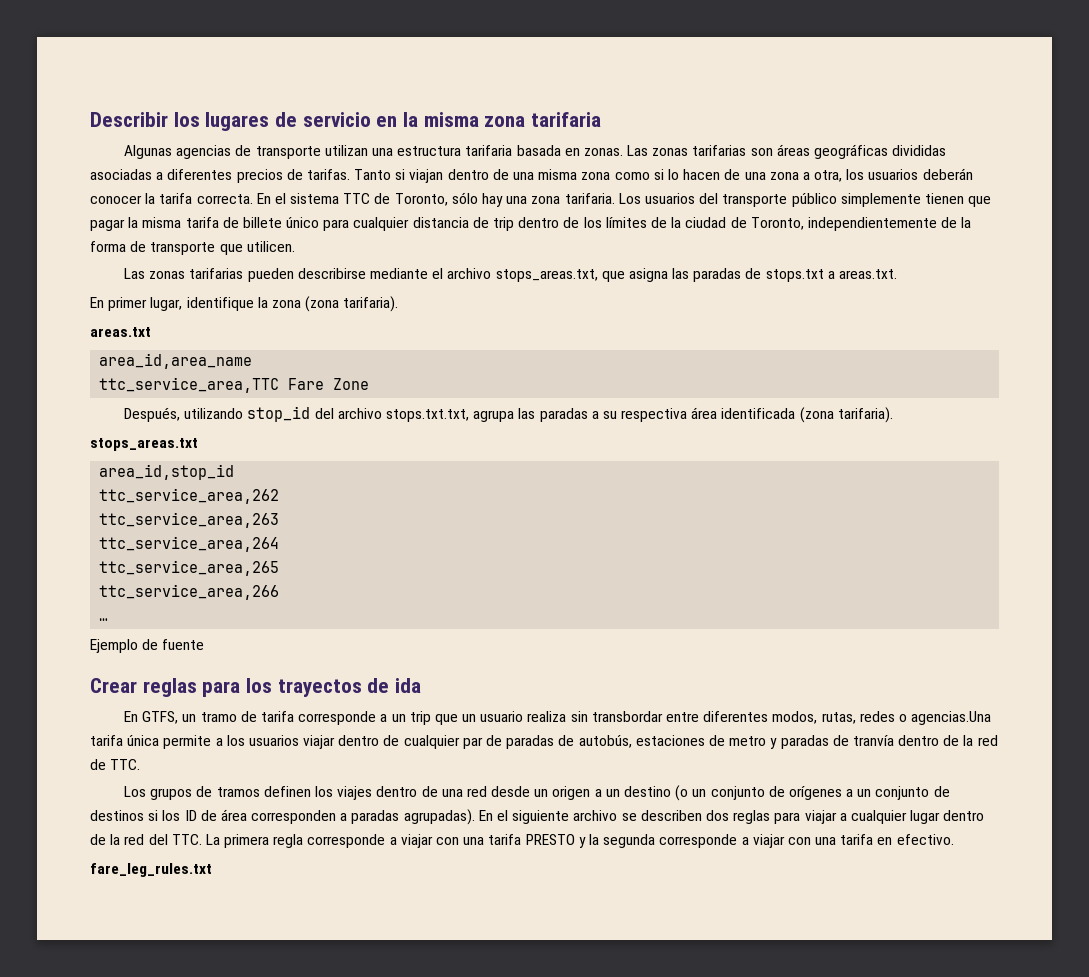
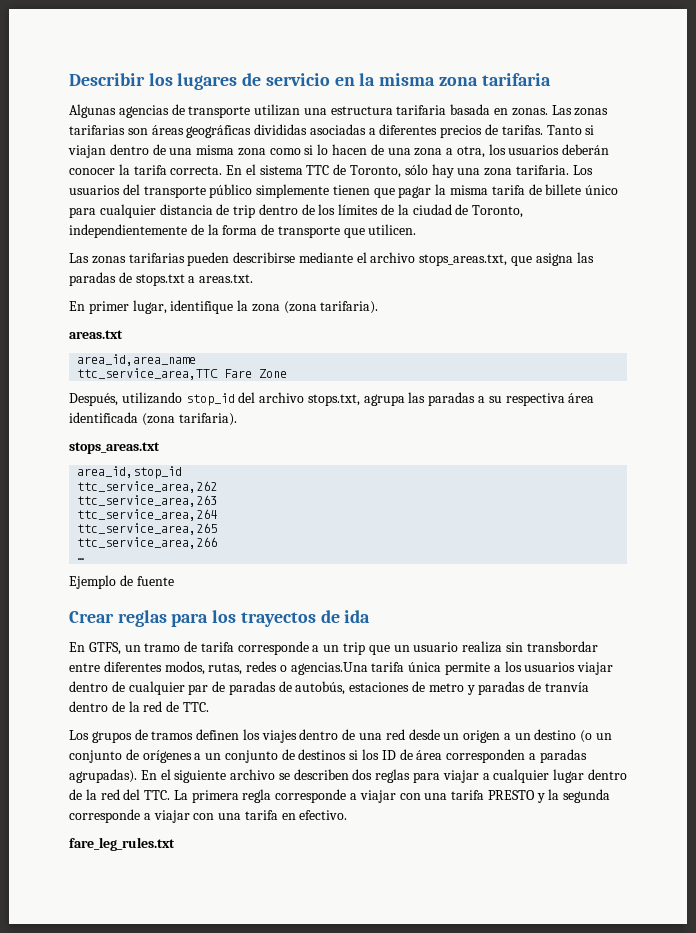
- Después, utilizando stop_id del archivo stops.txt.txt, agrupa las paradas a su respectiva área identificada (zona tarifaria).
+ Después, utilizando stop_id del archivo stops.txt, agrupa las paradas a su respectiva área identificada (zona tarifaria).

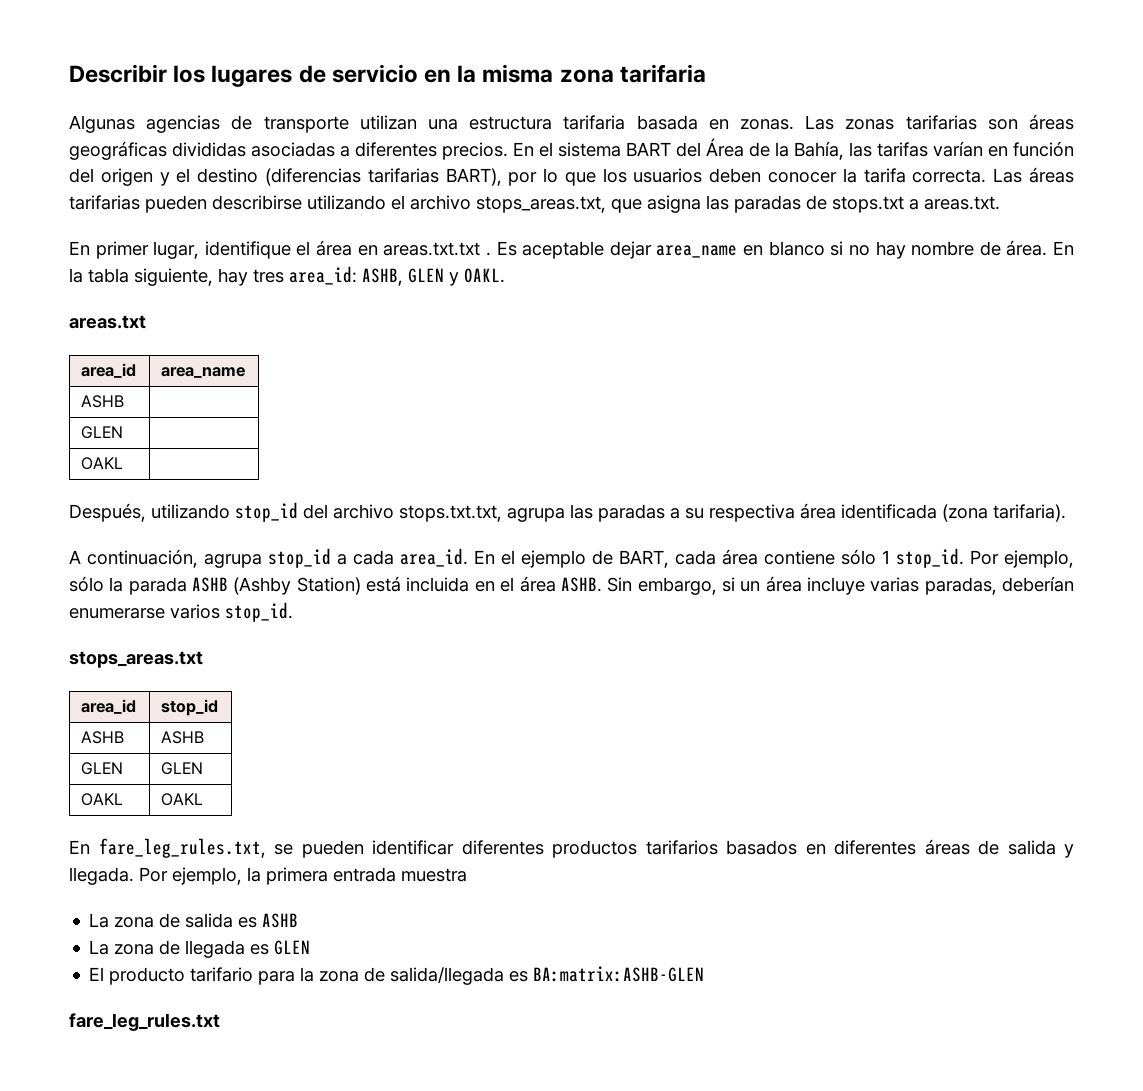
- Las zonas tarifarias son áreas geográficas divididas asociadas a diferentes precios de tarifas. Tanto si viajan dentro de una misma zona como si lo hacen de una zona a otra, los usuarios deberán conocer la tarifa correcta.
+ Las zonas tarifarias son áreas geográficas divididas asociadas a diferentes precios. En el sistema BART del Área de la Bahía, las tarifas varían en función del origen y el destino (diferencias tarifarias BART), por lo que los usuarios deben conocer la tarifa correcta.
- En el sistema TTC de Toronto, sólo hay una zona tarifaria. Los usuarios del transporte público simplemente tienen que pagar la misma tarifa de billete único para cualquier distancia de trip dentro de los límites de la ciudad de Toronto, independientemente de la forma de transporte que utilicen.
- Las zonas tarifarias pueden describirse mediante el archivo stops_areas.txt, que asigna las paradas de stops.txt a areas.txt.
+ Las áreas tarifarias pueden describirse utilizando el archivo stops_areas.txt, que asigna las paradas de stops.txt a areas.txt.
- En primer lugar, identifique la zona (zona tarifaria).
+ En primer lugar, identifique el área en areas.txt.txt . Es aceptable dejar area_name en blanco si no hay nombre de área. En la tabla siguiente, hay tres area_id: ASHB, GLEN y OAKL.
  areas.txt
- area_id,area_name
- ttc_service_area,TTC Fare Zone
+ area_id | area_name
+ ASHB |
+ GLEN |
+ OAKL |
- Después, utilizando stop_id del archivo stops.txt, agrupa las paradas a su respectiva área identificada (zona tarifaria).
+ Después, utilizando stop_id del archivo stops.txt.txt, agrupa las paradas a su respectiva área identificada (zona tarifaria).
+ A continuación, agrupa stop_id a cada area_id. En el ejemplo de BART, cada área contiene sólo 1 stop_id. Por ejemplo, sólo la parada ASHB (Ashby Station) está incluida en el área ASHB. Sin embargo, si un área incluye varias paradas, deberían enumerarse varios stop_id.
  stops_areas.txt
- area_id,stop_id
- ttc_service_area,262
- ttc_service_area,263
- ttc_service_area,264
- ttc_service_area,265
- ttc_service_area,266
- …
- Ejemplo de fuente
- Crear reglas para los trayectos de ida
- En GTFS, un tramo de tarifa corresponde a un trip que un usuario realiza sin transbordar entre diferentes modos, rutas, redes o agencias.Una tarifa única permite a los usuarios viajar dentro de cualquier par de paradas de autobús, estaciones de metro y paradas de tranvía dentro de la red de TTC.
- Los grupos de tramos definen los viajes dentro de una red desde un origen a un destino (o un conjunto de orígenes a un conjunto de destinos si los ID de área corresponden a paradas agrupadas). En el siguiente archivo se describen dos reglas para viajar a cualquier lugar dentro de la red del TTC. La primera regla corresponde a viajar con una tarifa PRESTO y la segunda corresponde a viajar con una tarifa en efectivo.
+ area_id | stop_id
+ ASHB | ASHB
+ GLEN | GLEN
+ OAKL | OAKL
+ En fare_leg_rules.txt, se pueden identificar diferentes productos tarifarios basados en diferentes áreas de salida y llegada. Por ejemplo, la primera entrada muestra
+ La zona de salida es ASHB
+ La zona de llegada es GLEN
+ El producto tarifario para la zona de salida/llegada es BA:matrix:ASHB-GLEN

